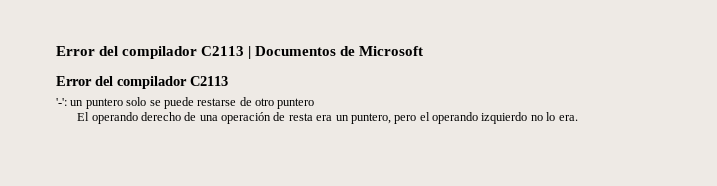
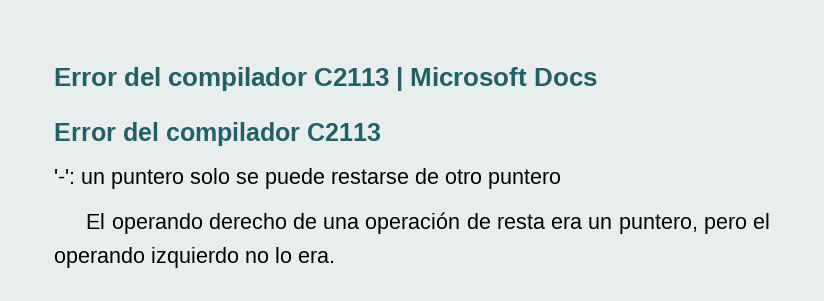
- Error del compilador C2113 | Documentos de Microsoft
+ Error del compilador C2113 | Microsoft Docs

